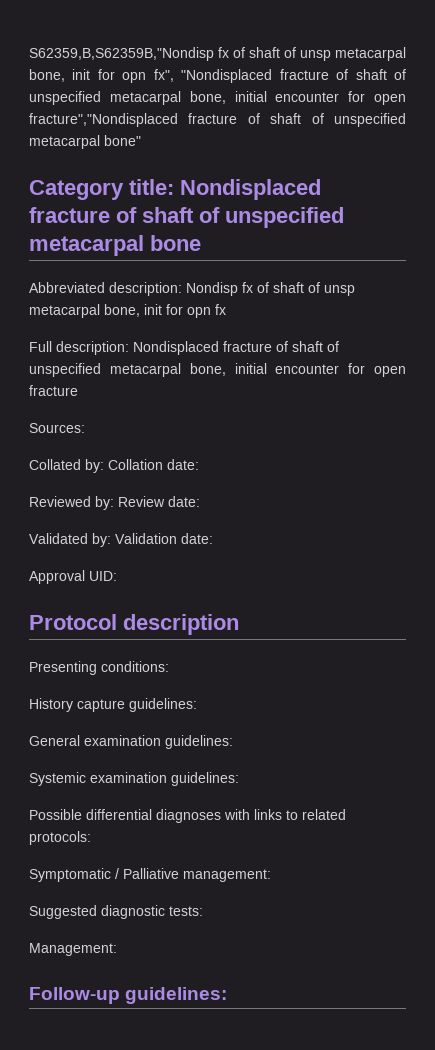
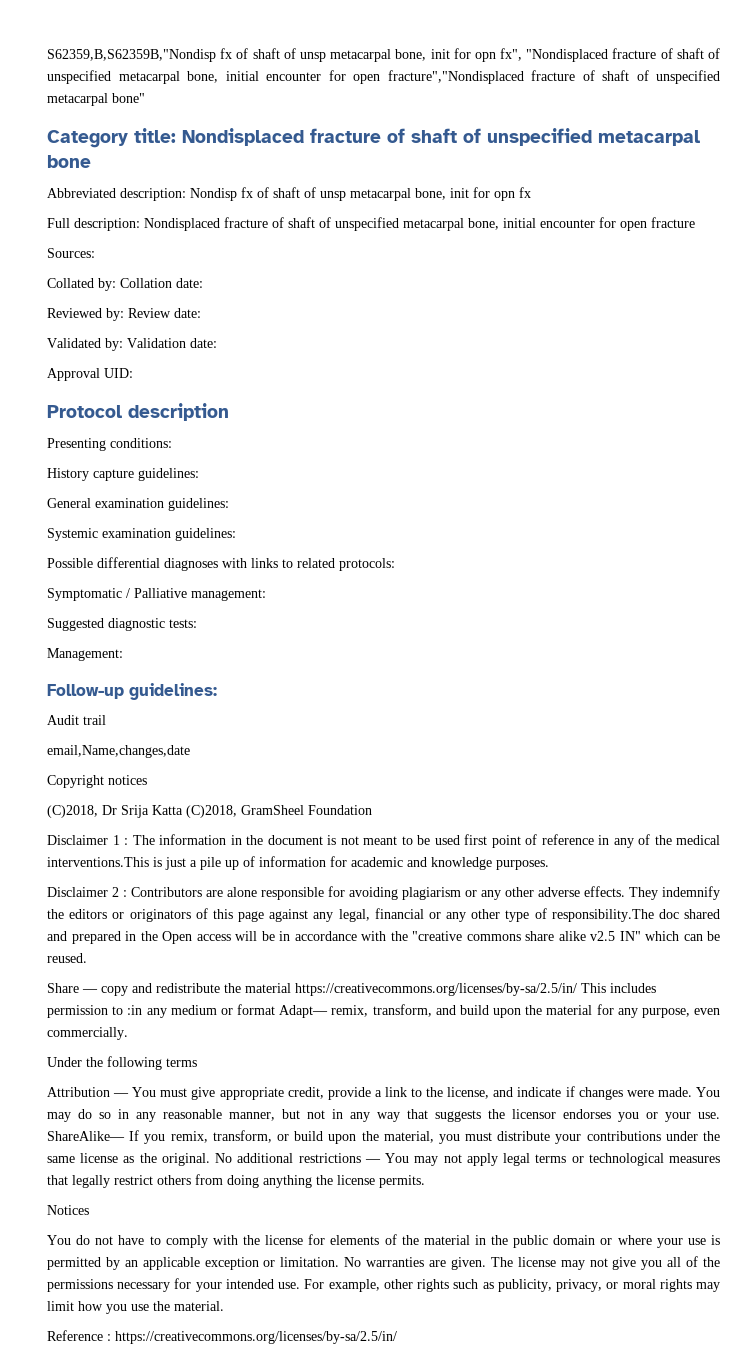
+ Audit trail
+ email,Name,changes,date
+ Copyright notices
+ (C)2018, Dr Srija Katta (C)2018, GramSheel Foundation
+ Disclaimer 1 : The information in the document is not meant to be used first point of reference in any of the medical interventions.This is just a pile up of information for academic and knowledge purposes.
+ Disclaimer 2 : Contributors are alone responsible for avoiding plagiarism or any other adverse effects. They indemnify the editors or originators of this page against any legal, financial or any other type of responsibility.The doc shared and prepared in the Open access will be in accordance with the "creative commons share alike v2.5 IN" which can be reused.
+ Share — copy and redistribute the material https://creativecommons.org/licenses/by-sa/2.5/in/ This includes permission to :in any medium or format Adapt— remix, transform, and build upon the material for any purpose, even commercially.
+ Under the following terms
+ Attribution — You must give appropriate credit, provide a link to the license, and indicate if changes were made. You may do so in any reasonable manner, but not in any way that suggests the licensor endorses you or your use. ShareAlike— If you remix, transform, or build upon the material, you must distribute your contributions under the same license as the original. No additional restrictions — You may not apply legal terms or technological measures that legally restrict others from doing anything the license permits.
+ Notices
+ You do not have to comply with the license for elements of the material in the public domain or where your use is permitted by an applicable exception or limitation. No warranties are given. The license may not give you all of the permissions necessary for your intended use. For example, other rights such as publicity, privacy, or moral rights may limit how you use the material.
+ Reference : https://creativecommons.org/licenses/by-sa/2.5/in/

